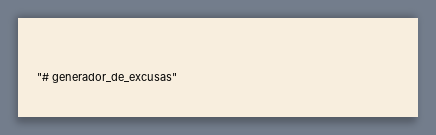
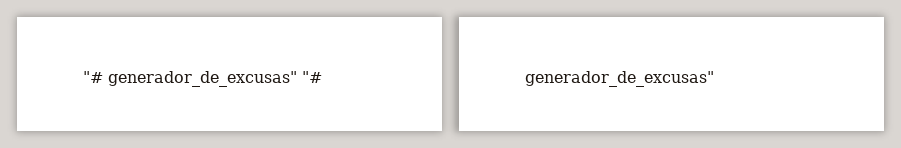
- "# generador_de_excusas"
+ "# generador_de_excusas" "# generador_de_excusas"

